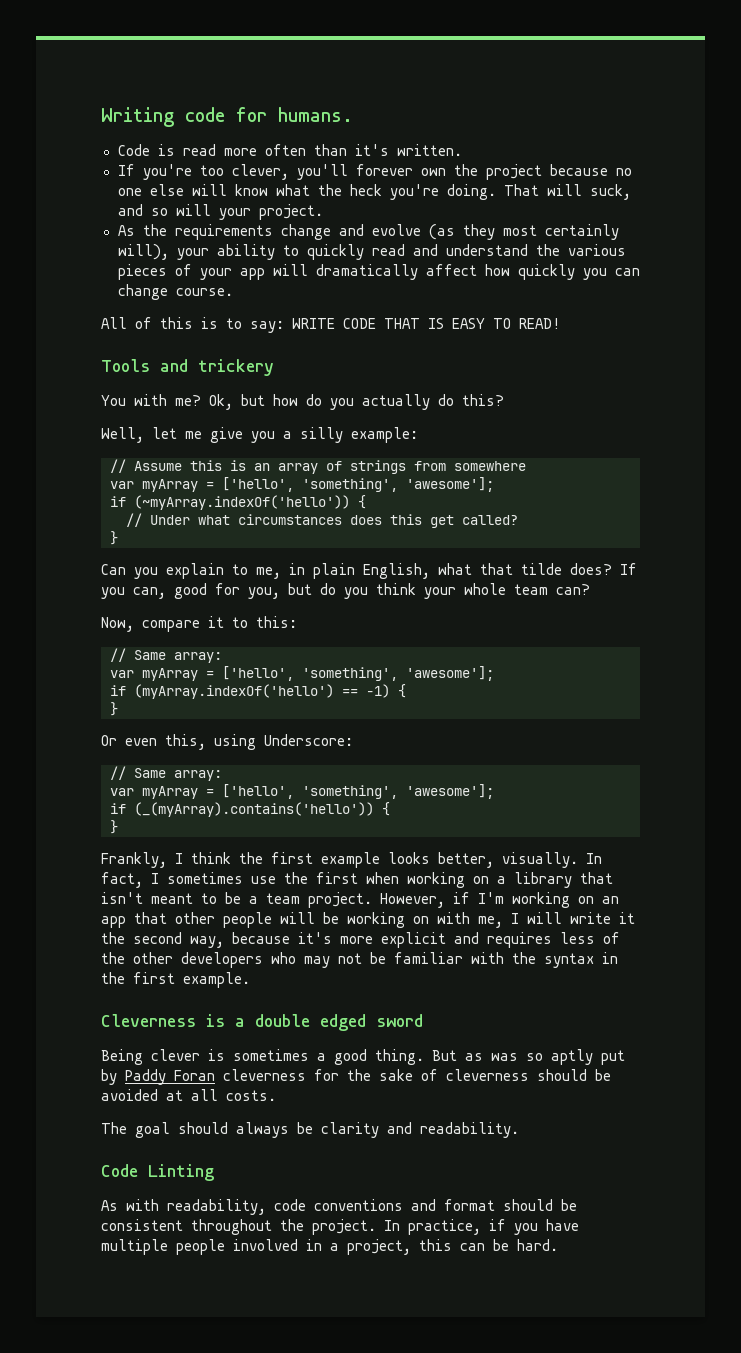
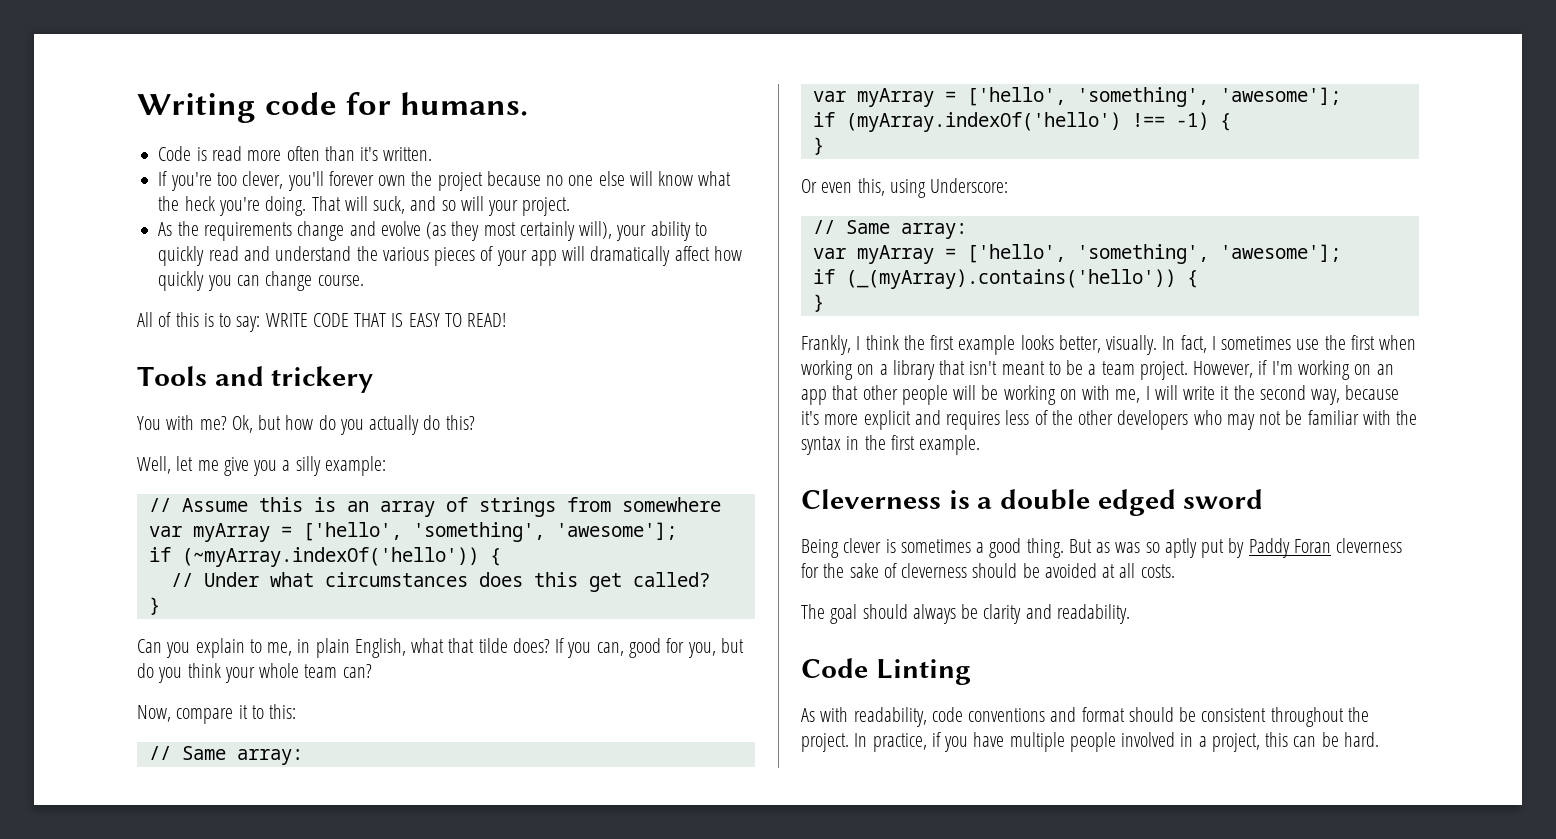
- if (myArray.indexOf('hello') == -1) {
+ if (myArray.indexOf('hello') !== -1) {

